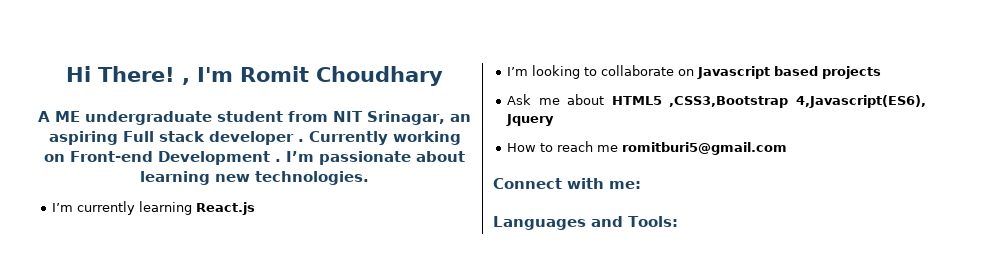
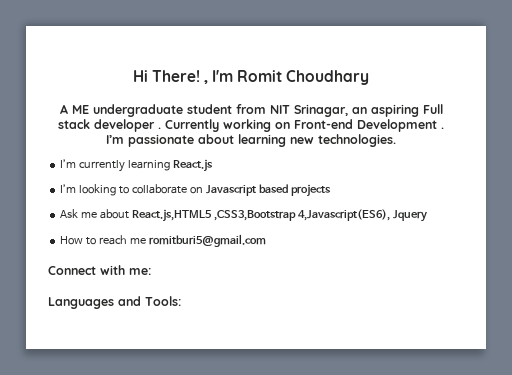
- Ask me about HTML5 ,CSS3,Bootstrap 4,Javascript(ES6), Jquery
+ Ask me about React.js,HTML5 ,CSS3,Bootstrap 4,Javascript(ES6), Jquery

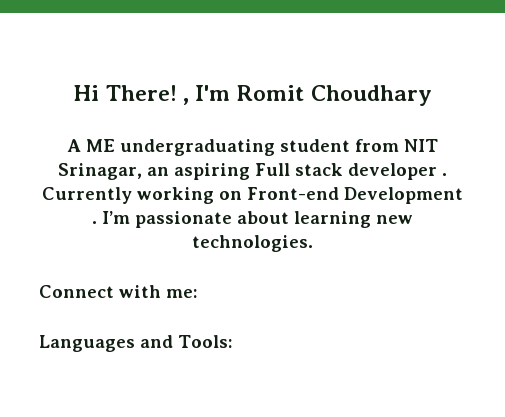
- A ME undergraduate student from NIT Srinagar, an aspiring Full stack developer .
+ A ME undergraduating student from NIT Srinagar, an aspiring Full stack developer .
- I’m currently learning React.js
- I’m looking to collaborate on Javascript based projects
- Ask me about React.js,HTML5 ,CSS3,Bootstrap 4,Javascript(ES6), Jquery
- How to reach me romitburi5@gmail.com

